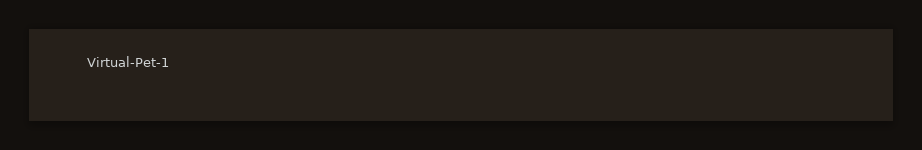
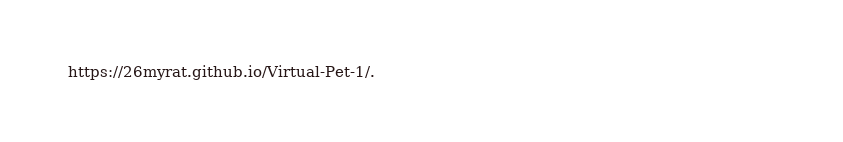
- Virtual-Pet-1
+ https://26myrat.github.io/Virtual-Pet-1/.

